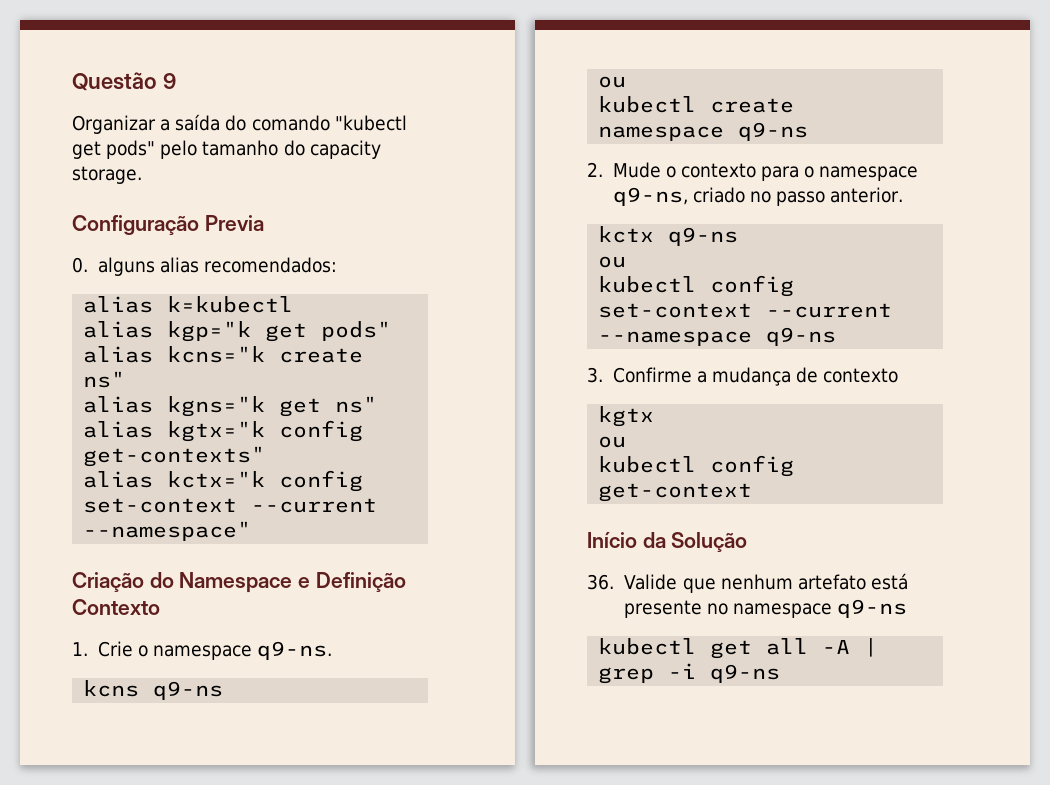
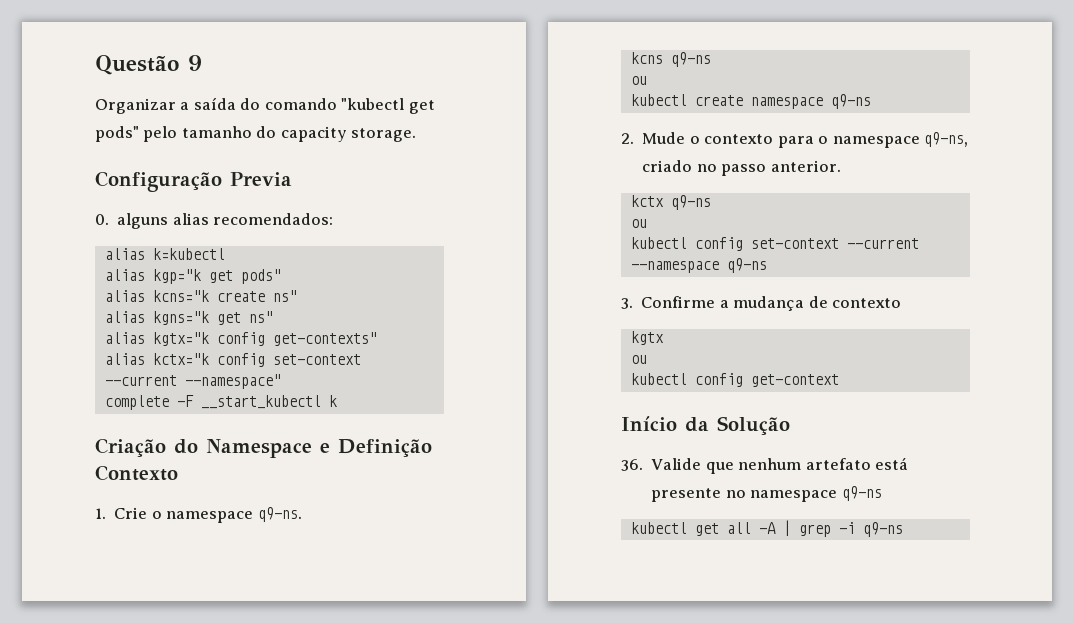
+ complete -F __start_kubectl k

